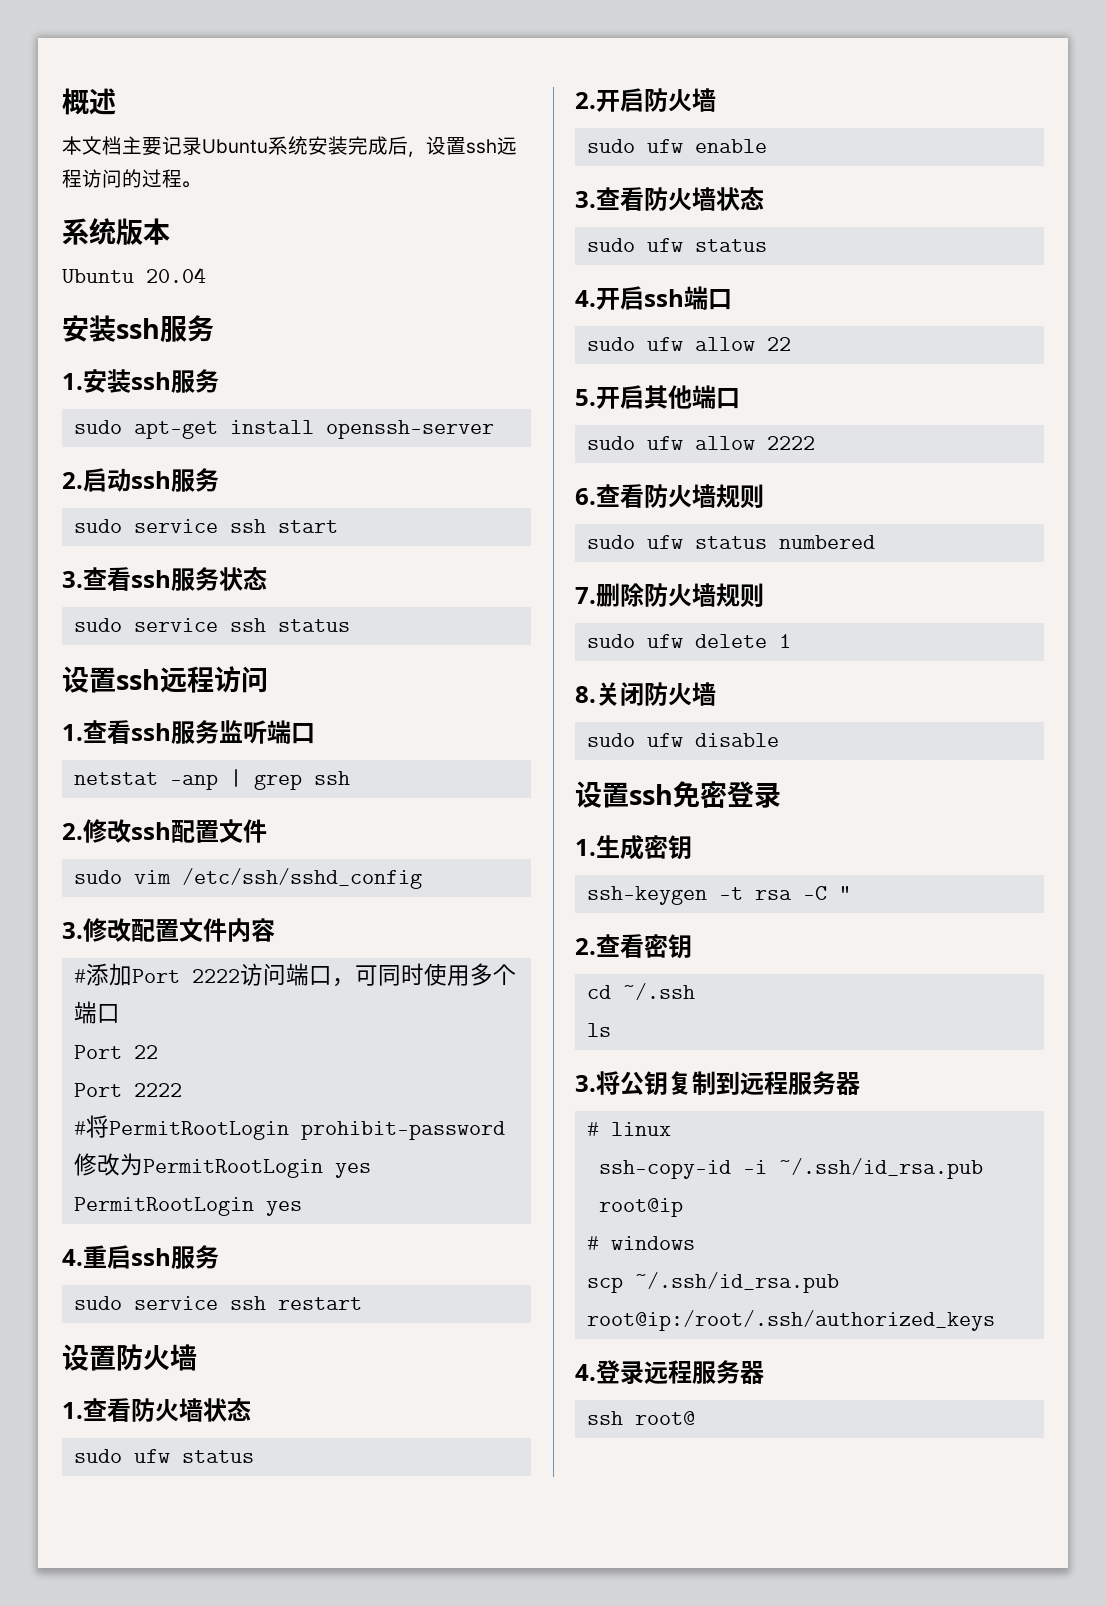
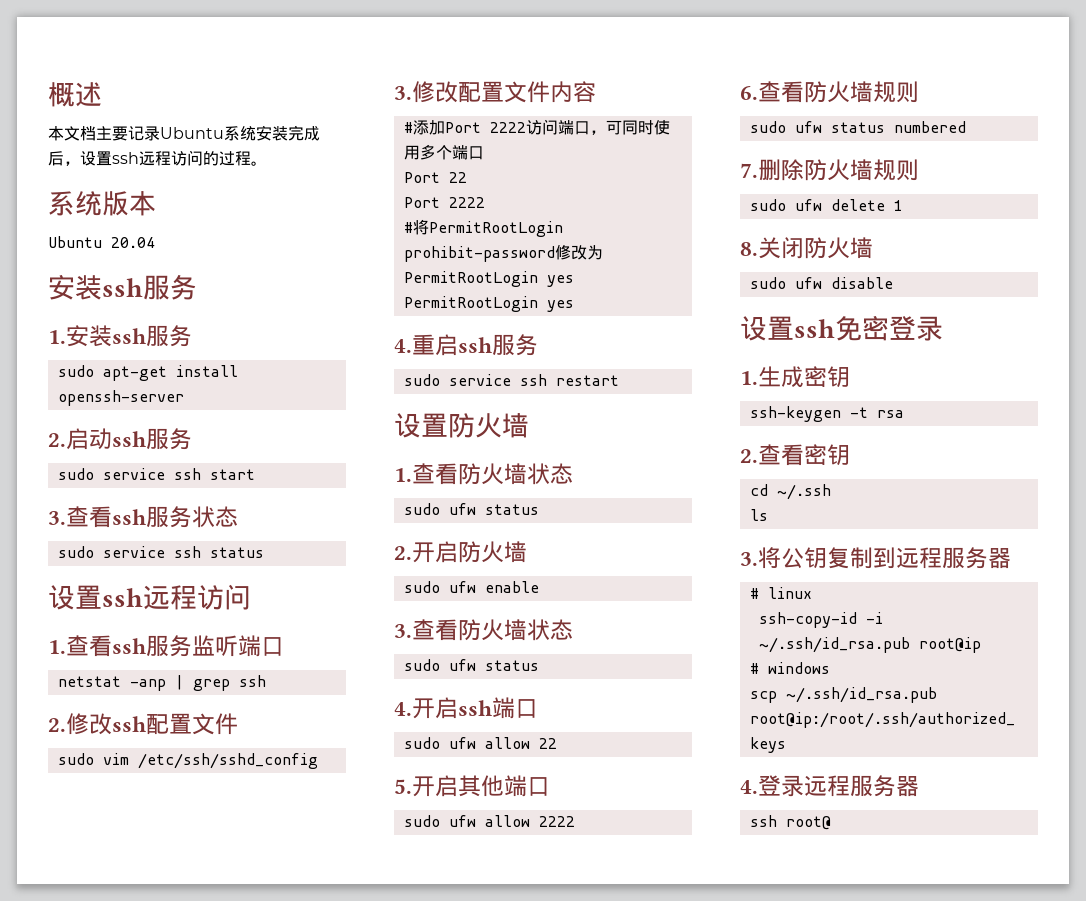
- ssh-keygen -t rsa -C "
+ ssh-keygen -t rsa

